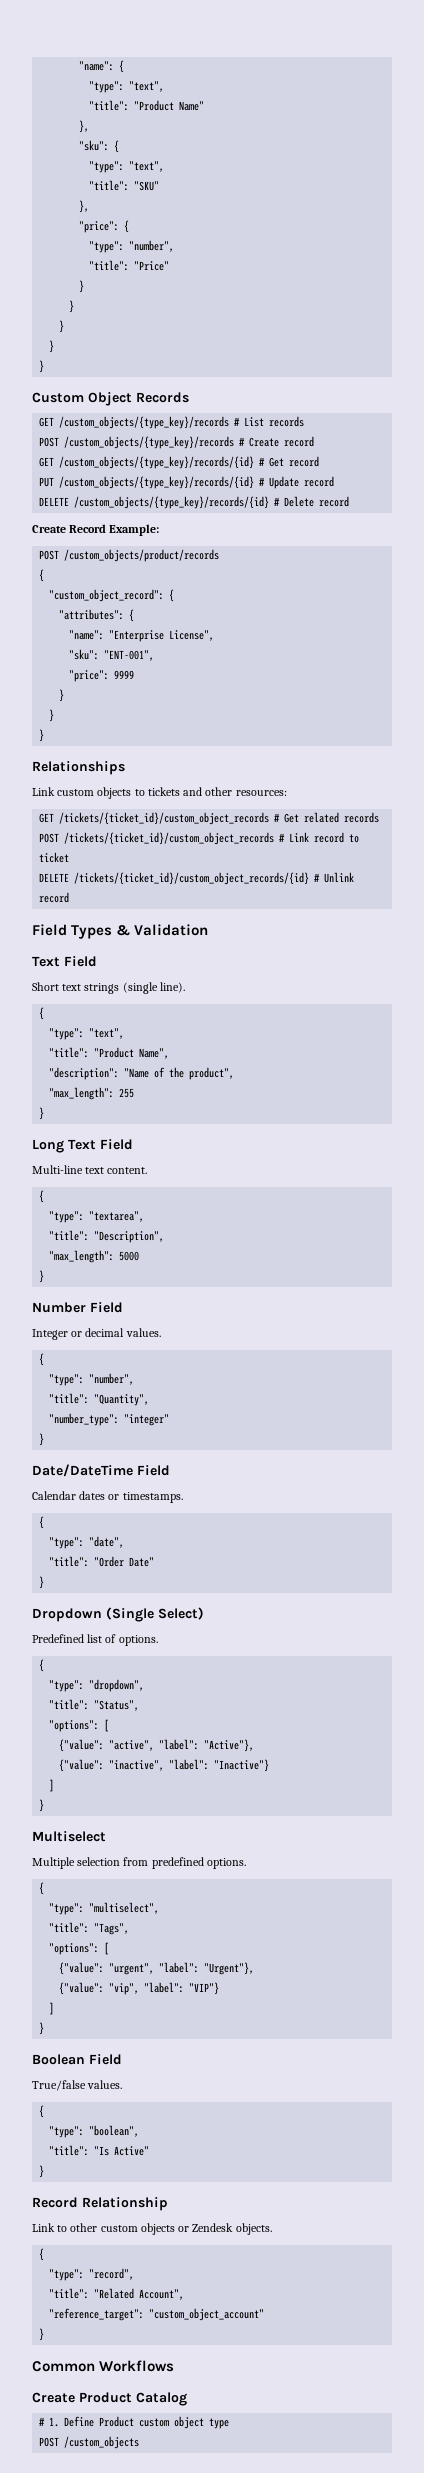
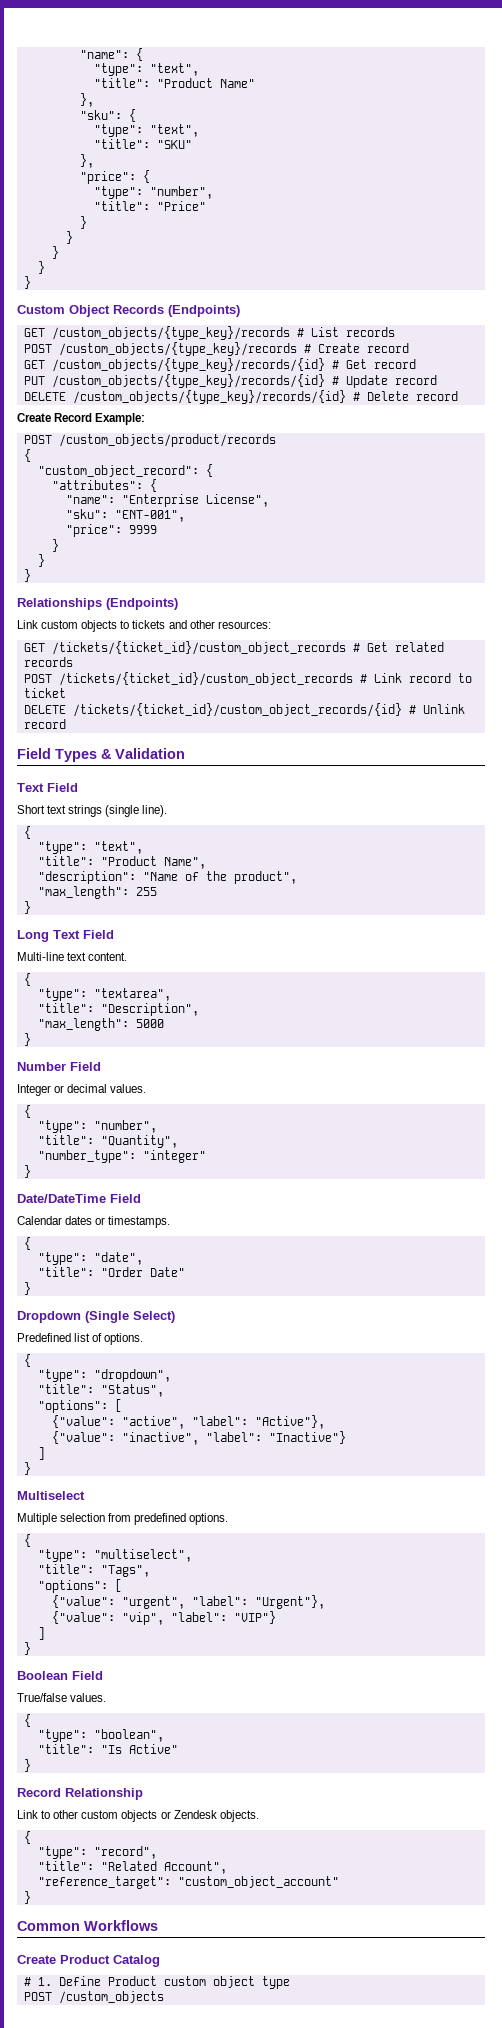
- Custom Object Records
+ Custom Object Records (Endpoints)
- Relationships
+ Relationships (Endpoints)

